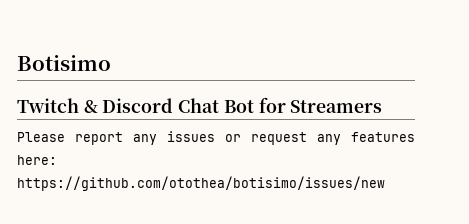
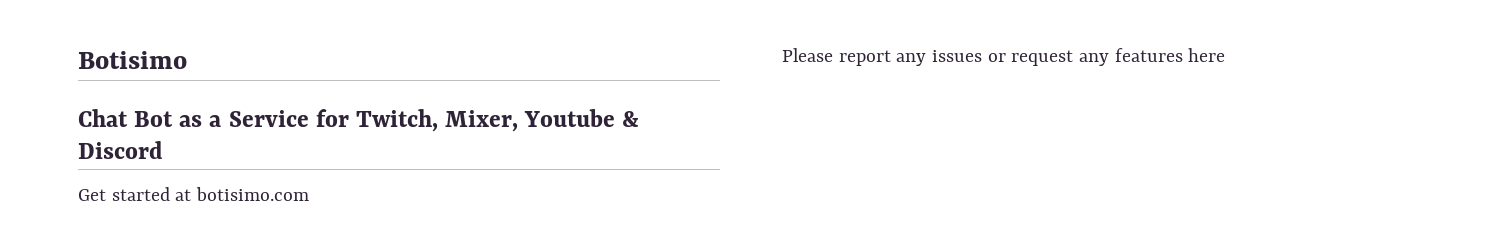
- Twitch & Discord Chat Bot for Streamers
+ Chat Bot as a Service for Twitch, Mixer, Youtube & Discord
+ Get started at botisimo.com
- Please report any issues or request any features here: https://github.com/otothea/botisimo/issues/new
+ Please report any issues or request any features here

